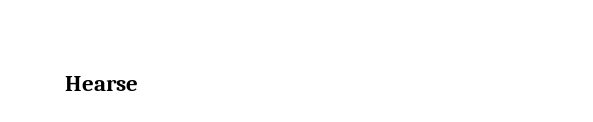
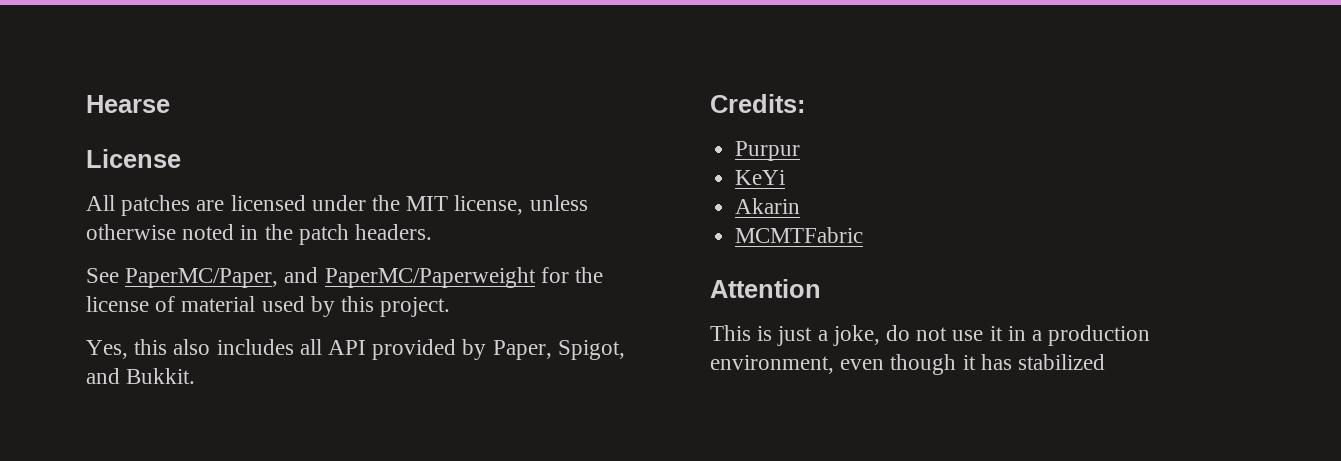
+ License
+ All patches are licensed under the MIT license, unless otherwise noted in the patch headers.
+ See PaperMC/Paper, and PaperMC/Paperweight for the license of material used by this project.
+ Yes, this also includes all API provided by Paper, Spigot, and Bukkit.
+ Credits:
+ Purpur
+ KeYi
+ Akarin
+ MCMTFabric
+ Attention
+ This is just a joke, do not use it in a production environment, even though it has stabilized

